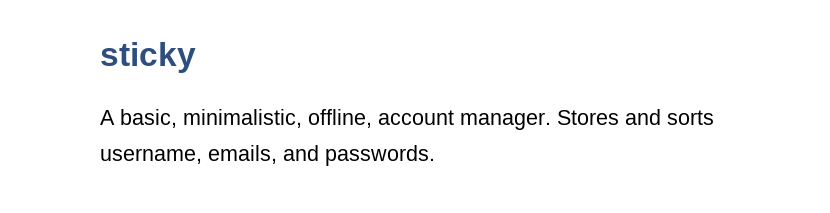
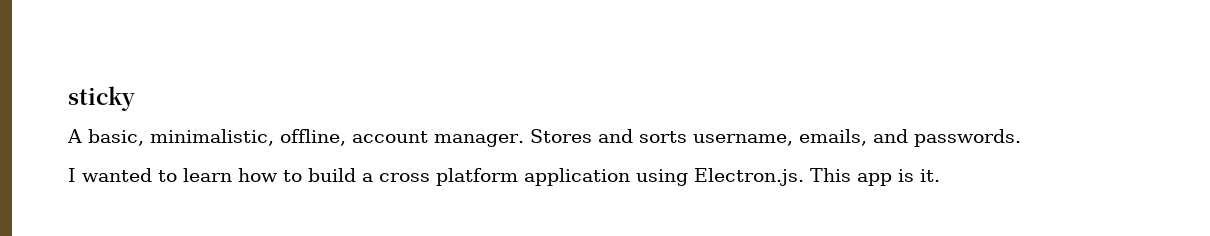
+ I wanted to learn how to build a cross platform application using Electron.js. This app is it.

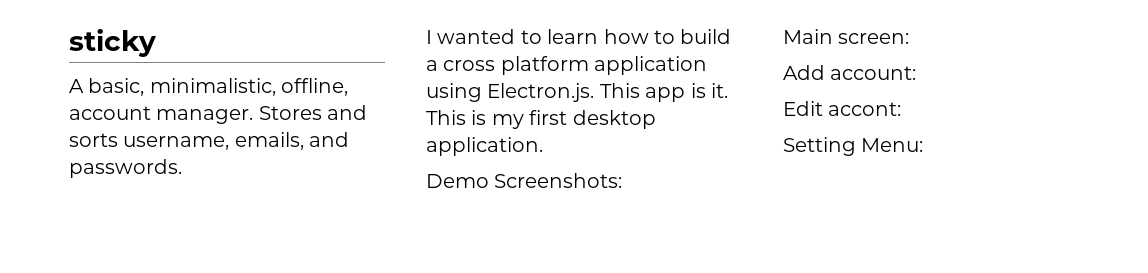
+ This is my first desktop application.
+ Demo Screenshots:
+ Main screen:
+ Add account:
+ Edit accont:
+ Setting Menu:

